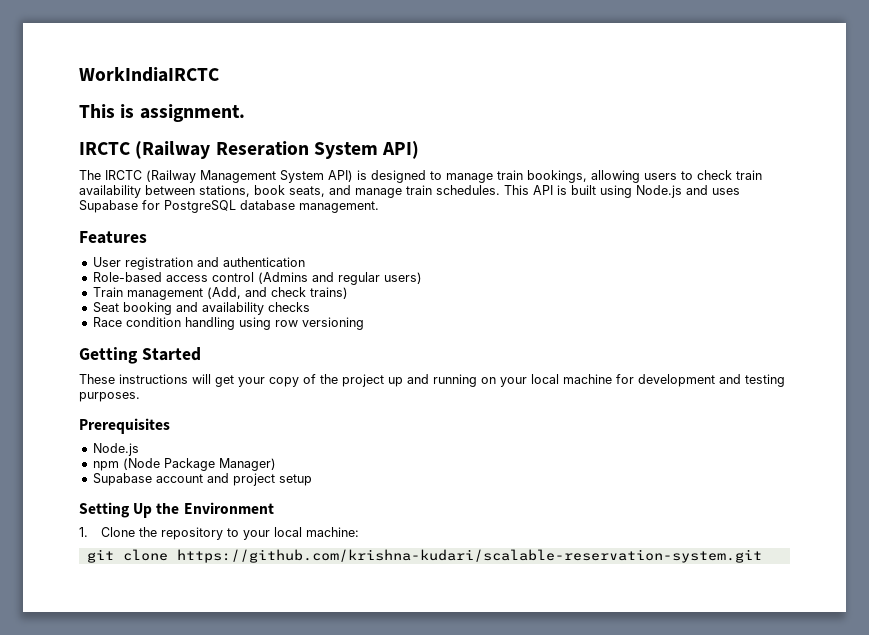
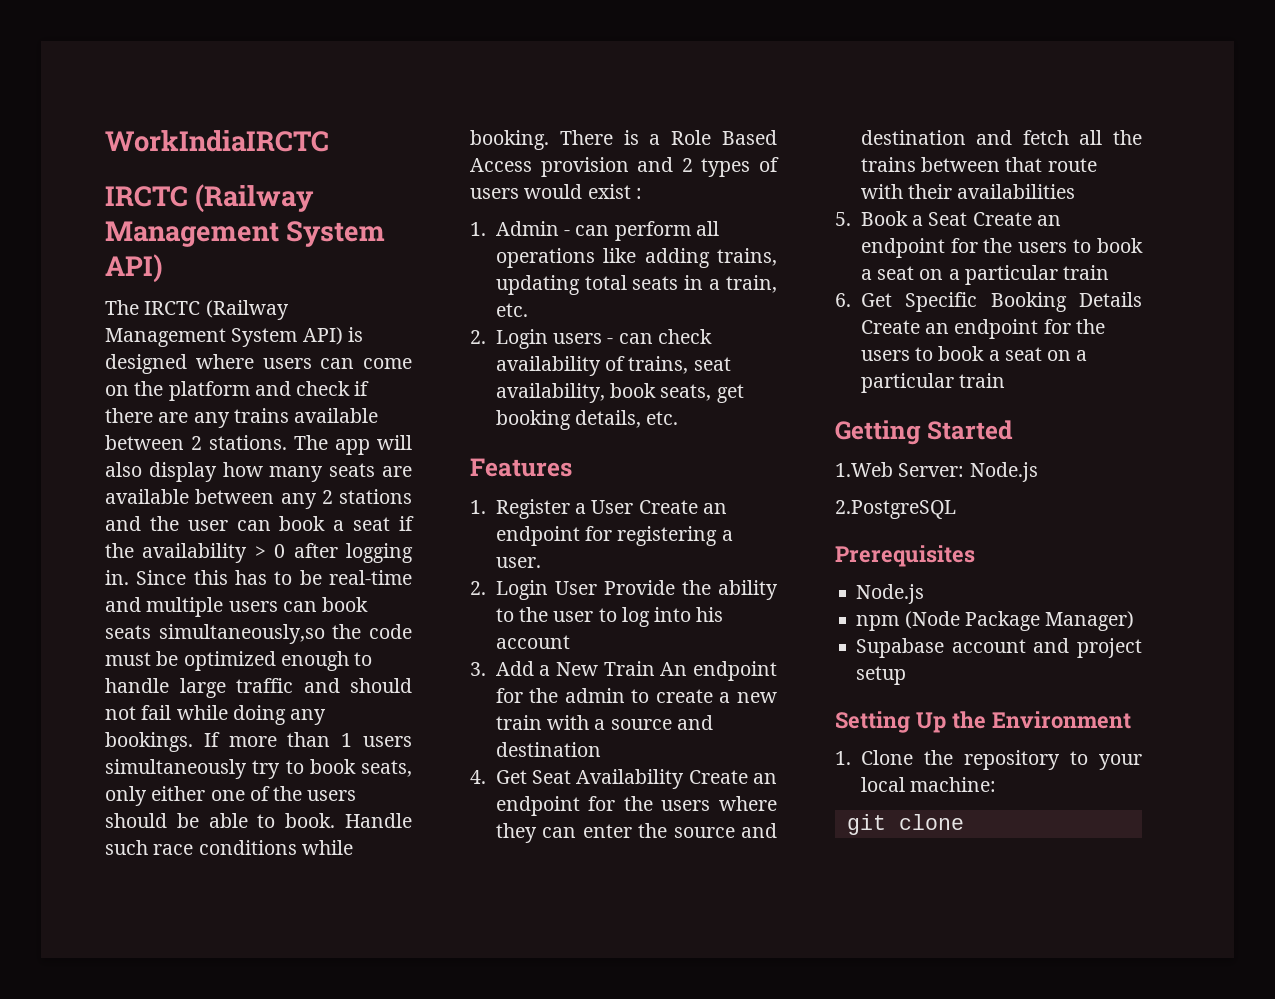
  WorkIndiaIRCTC
- This is assignment.
- IRCTC (Railway Reseration System API)
+ IRCTC (Railway Management System API)
- The IRCTC (Railway Management System API) is designed to manage train bookings, allowing users to check train availability between stations, book seats, and manage train schedules. This API is built using Node.js and uses Supabase for PostgreSQL database management.
+ The IRCTC (Railway Management System API) is designed where users can come on the platform and check if there are any trains available between 2 stations. The app will also display how many seats are available between any 2 stations and the user can book a seat if the availability > 0 after logging in. Since this has to be real-time and multiple users can book seats simultaneously,so the code must be optimized enough to handle large traffic and should not fail while doing any bookings. If more than 1 users simultaneously try to book seats, only either one of the users should be able to book. Handle such race conditions while booking. There is a Role Based Access provision and 2 types of users would exist :
+ 1. Admin - can perform all operations like adding trains, updating total seats in a train, etc.
+ 2. Login users - can check availability of trains, seat availability, book seats, get booking details, etc.
  Features
- User registration and authentication
- Role-based access control (Admins and regular users)
- Train management (Add, and check trains)
- Seat booking and availability checks
- Race condition handling using row versioning
+ 1. Register a User Create an endpoint for registering a user.
+ 2. Login User Provide the ability to the user to log into his account
+ 3. Add a New Train An endpoint for the admin to create a new train with a source and destination
+ 4. Get Seat Availability Create an endpoint for the users where they can enter the source and destination and fetch all the trains between that route with their availabilities
+ 5. Book a Seat Create an endpoint for the users to book a seat on a particular train
+ 6. Get Specific Booking Details Create an endpoint for the users to book a seat on a particular train
  Getting Started
- These instructions will get your copy of the project up and running on your local machine for development and testing purposes.
+ 1.Web Server: Node.js
+ 2.PostgreSQL
- git clone https://github.com/krishna-kudari/scalable-reservation-system.git
+ git clone

